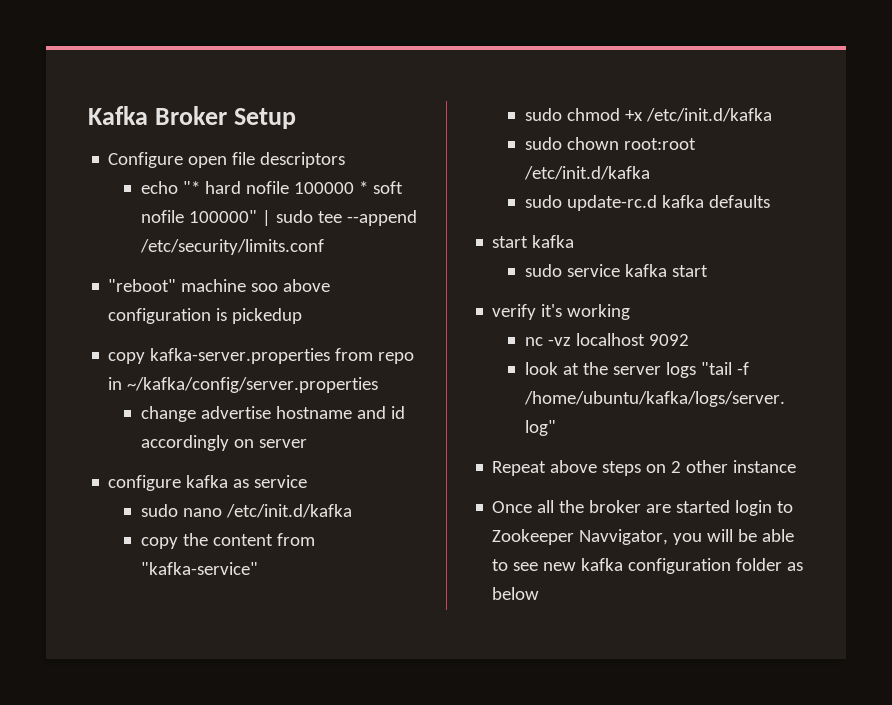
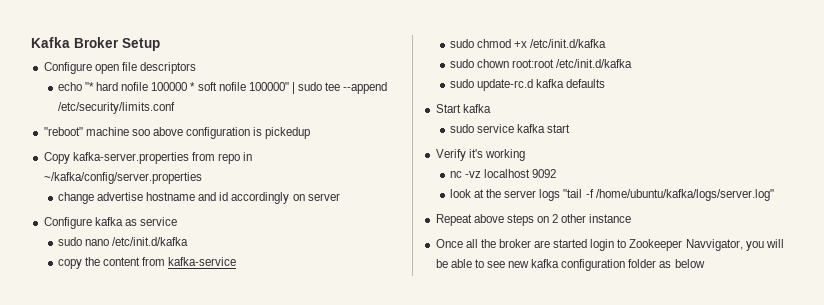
- copy kafka-server.properties from repo in ~/kafka/config/server.properties
+ Copy kafka-server.properties from repo in ~/kafka/config/server.properties
- configure kafka as service
+ Configure kafka as service
- copy the content from "kafka-service"
+ copy the content from kafka-service
- start kafka
+ Start kafka
- verify it's working
+ Verify it's working

